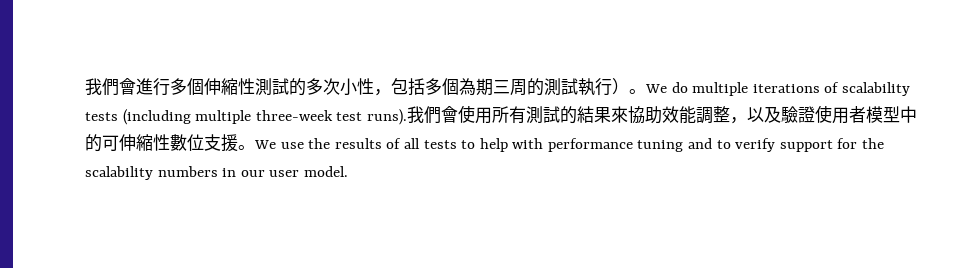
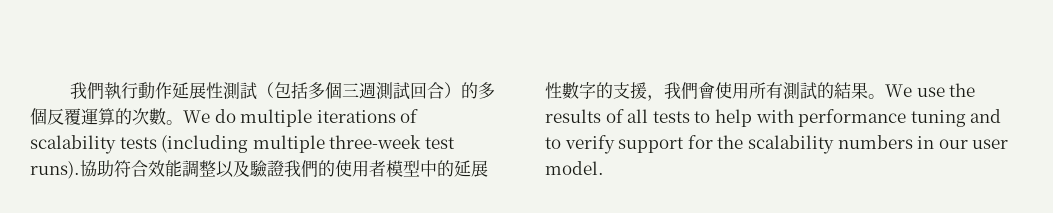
- 我們會進行多個伸縮性測試的多次小性，包括多個為期三周的測試執行）。
+ 我們執行動作延展性測試（包括多個三週測試回合）的多個反覆運算的次數。
- 我們會使用所有測試的結果來協助效能調整，以及驗證使用者模型中的可伸縮性數位支援。
+ 協助符合效能調整以及驗證我們的使用者模型中的延展性數字的支援，我們會使用所有測試的結果。

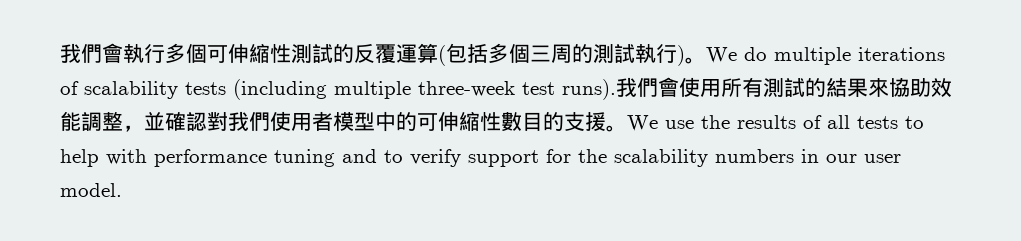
- 我們執行動作延展性測試（包括多個三週測試回合）的多個反覆運算的次數。
+ 我們會執行多個可伸縮性測試的反覆運算(包括多個三周的測試執行)。
- 協助符合效能調整以及驗證我們的使用者模型中的延展性數字的支援，我們會使用所有測試的結果。
+ 我們會使用所有測試的結果來協助效能調整，並確認對我們使用者模型中的可伸縮性數目的支援。

